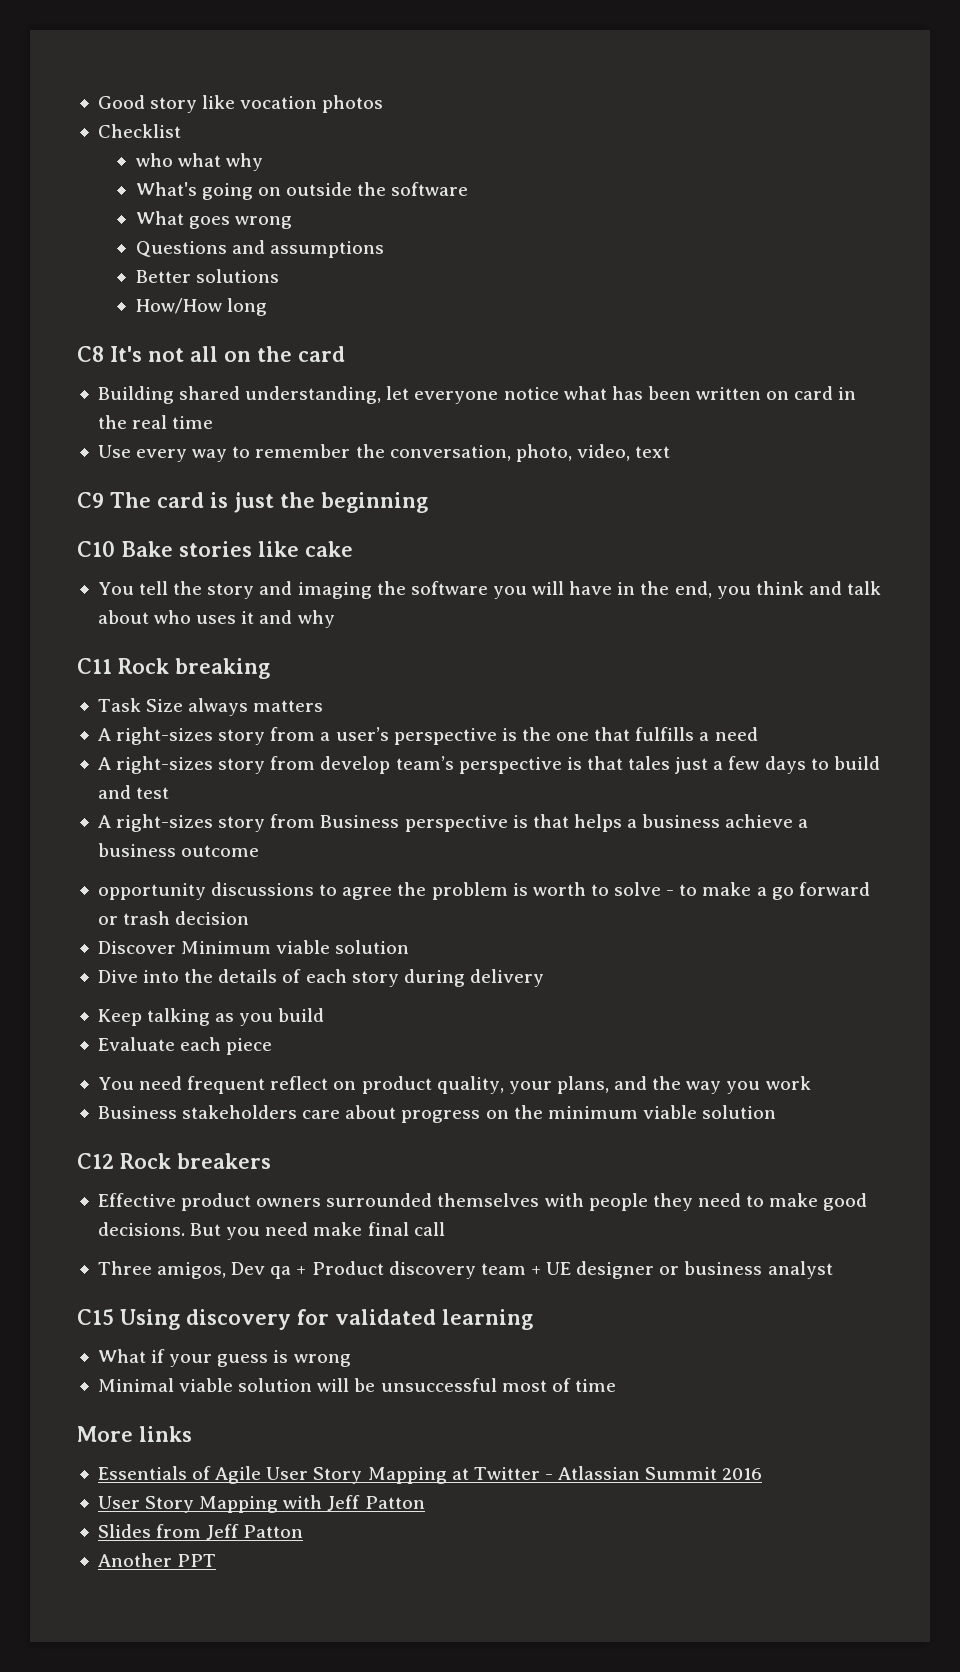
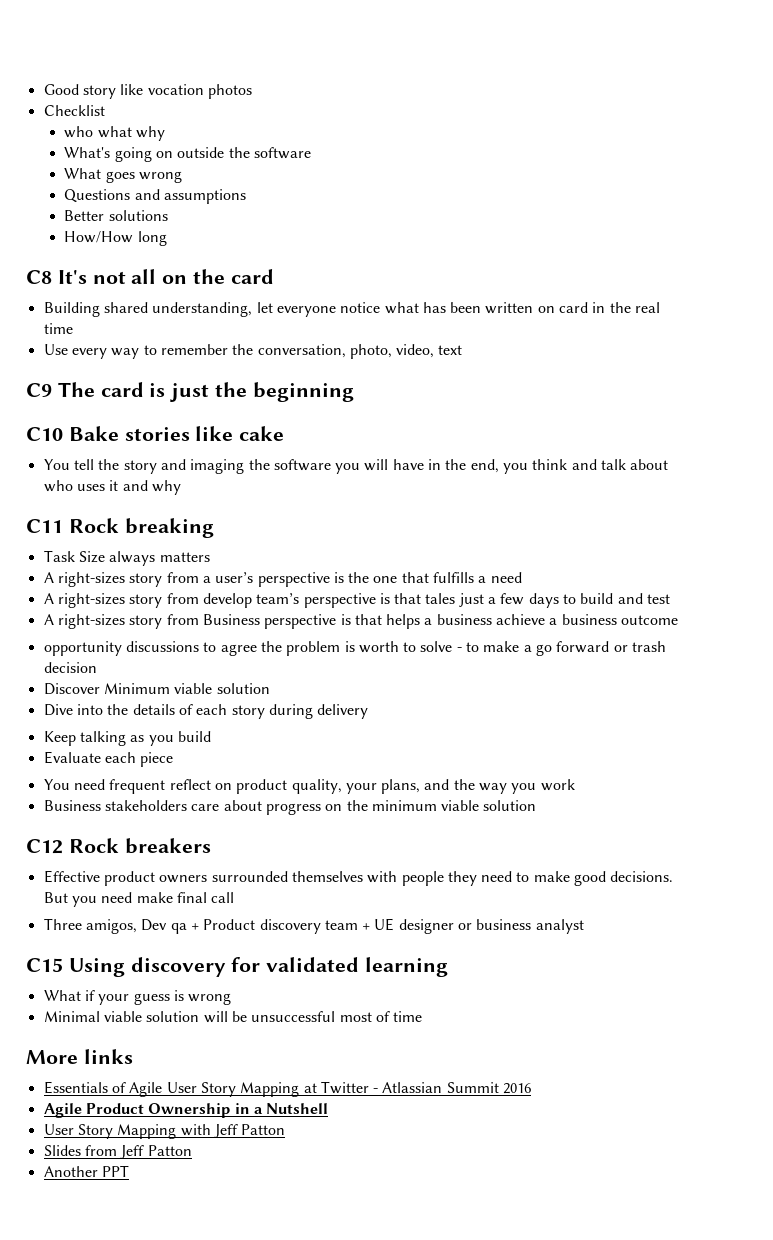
+ Agile Product Ownership in a Nutshell

